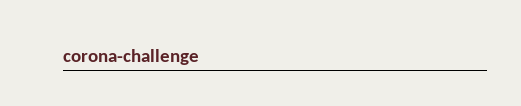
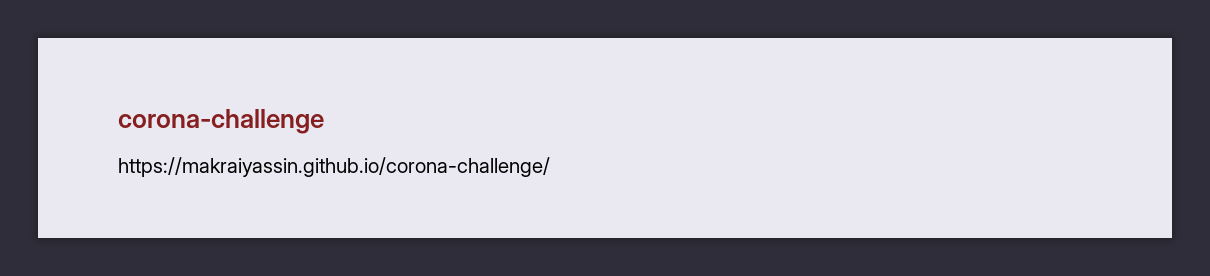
+ https://makraiyassin.github.io/corona-challenge/

